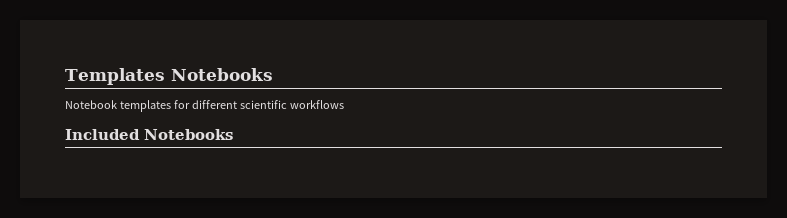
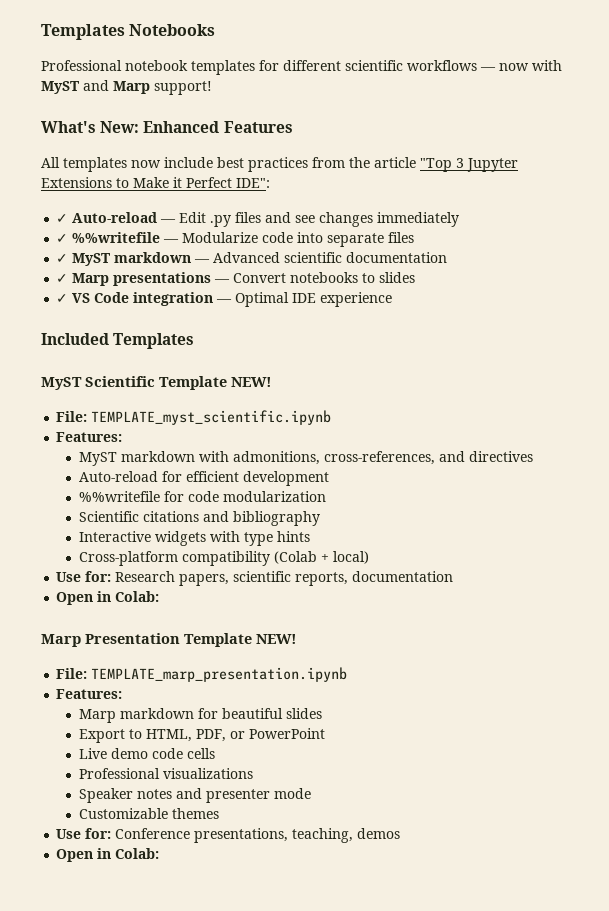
- Notebook templates for different scientific workflows
- Included Notebooks
+ Professional notebook templates for different scientific workflows — now with MyST and Marp support!
+ What's New: Enhanced Features
+ All templates now include best practices from the article "Top 3 Jupyter Extensions to Make it Perfect IDE":
+ ✓ Auto-reload — Edit .py files and see changes immediately
+ ✓ %%writefile — Modularize code into separate files
+ ✓ MyST markdown — Advanced scientific documentation
+ ✓ Marp presentations — Convert notebooks to slides
+ ✓ VS Code integration — Optimal IDE experience
+ Included Templates
+ MyST Scientific Template NEW!
+ File: TEMPLATE_myst_scientific.ipynb
+ Features:
+ MyST markdown with admonitions, cross-references, and directives
+ Auto-reload for efficient development
+ %%writefile for code modularization
+ Scientific citations and bibliography
+ Interactive widgets with type hints
+ Cross-platform compatibility (Colab + local)
+ Use for: Research papers, scientific reports, documentation
+ Open in Colab:
+ Marp Presentation Template NEW!
+ File: TEMPLATE_marp_presentation.ipynb
+ Features:
+ Marp markdown for beautiful slides
+ Export to HTML, PDF, or PowerPoint
+ Live demo code cells
+ Professional visualizations
+ Speaker notes and presenter mode
+ Customizable themes
+ Use for: Conference presentations, teaching, demos
+ Open in Colab:

